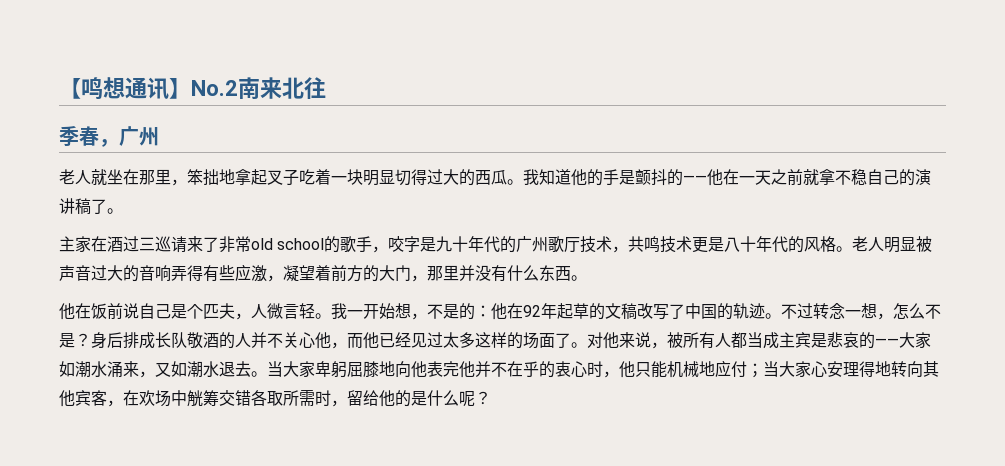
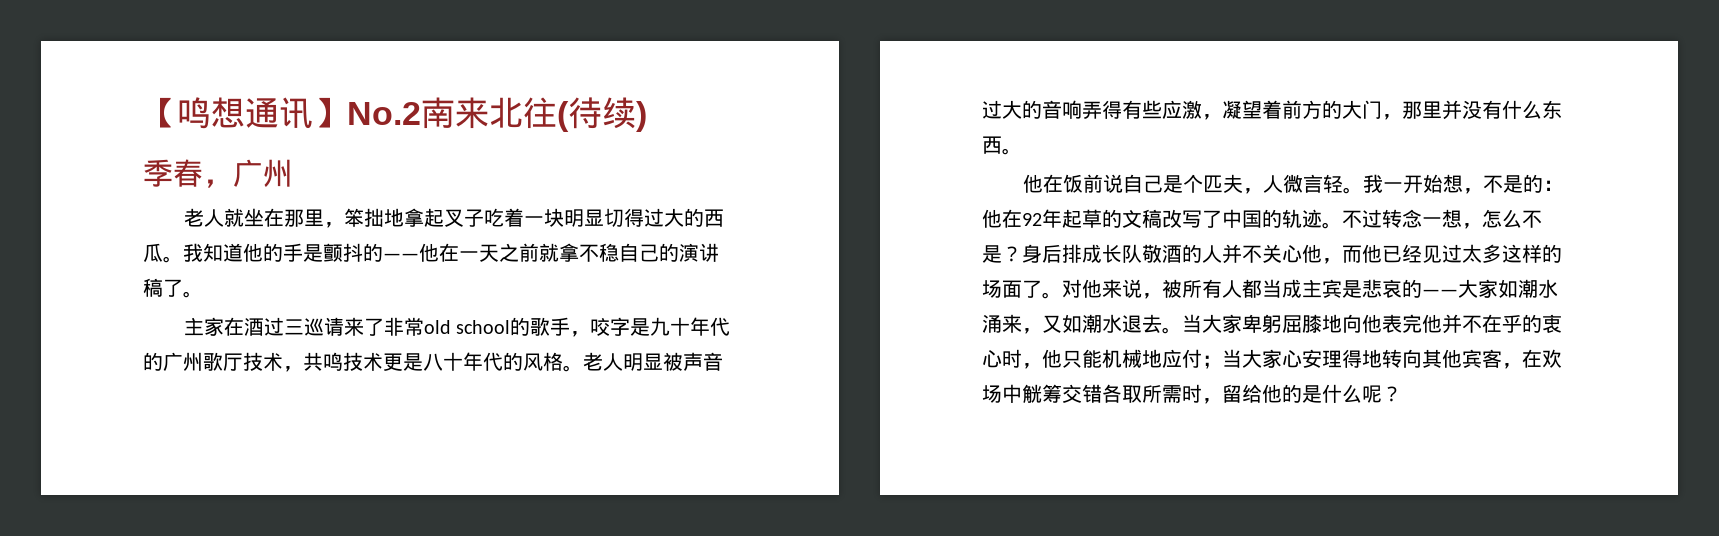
- 【鸣想通讯】No.2南来北往
+ 【鸣想通讯】No.2南来北往(待续)

